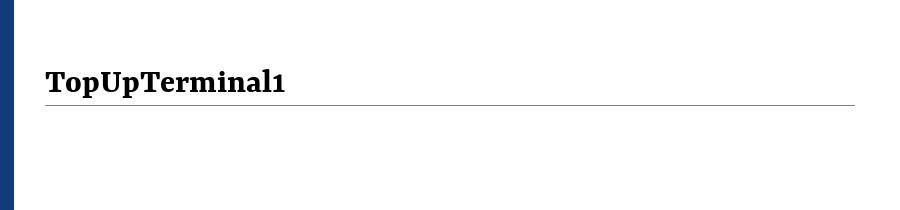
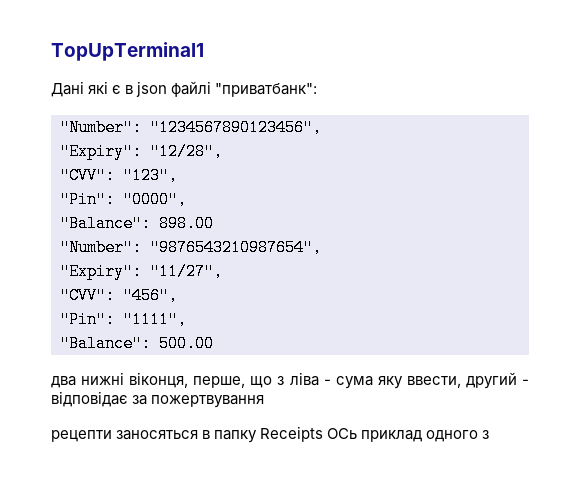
+ Дані які є в json файлі "приватбанк":
+ "Number": "1234567890123456",
+ "Expiry": "12/28",
+ "CVV": "123",
+ "Pin": "0000",
+ "Balance": 898.00
+ "Number": "9876543210987654",
+ "Expiry": "11/27",
+ "CVV": "456",
+ "Pin": "1111",
+ "Balance": 500.00
+ два нижні віконця, перше, що з ліва - сума яку ввести, другий - відповідає за пожертвування
+ рецепти заносяться в папку Receipts ОСь приклад одного з

